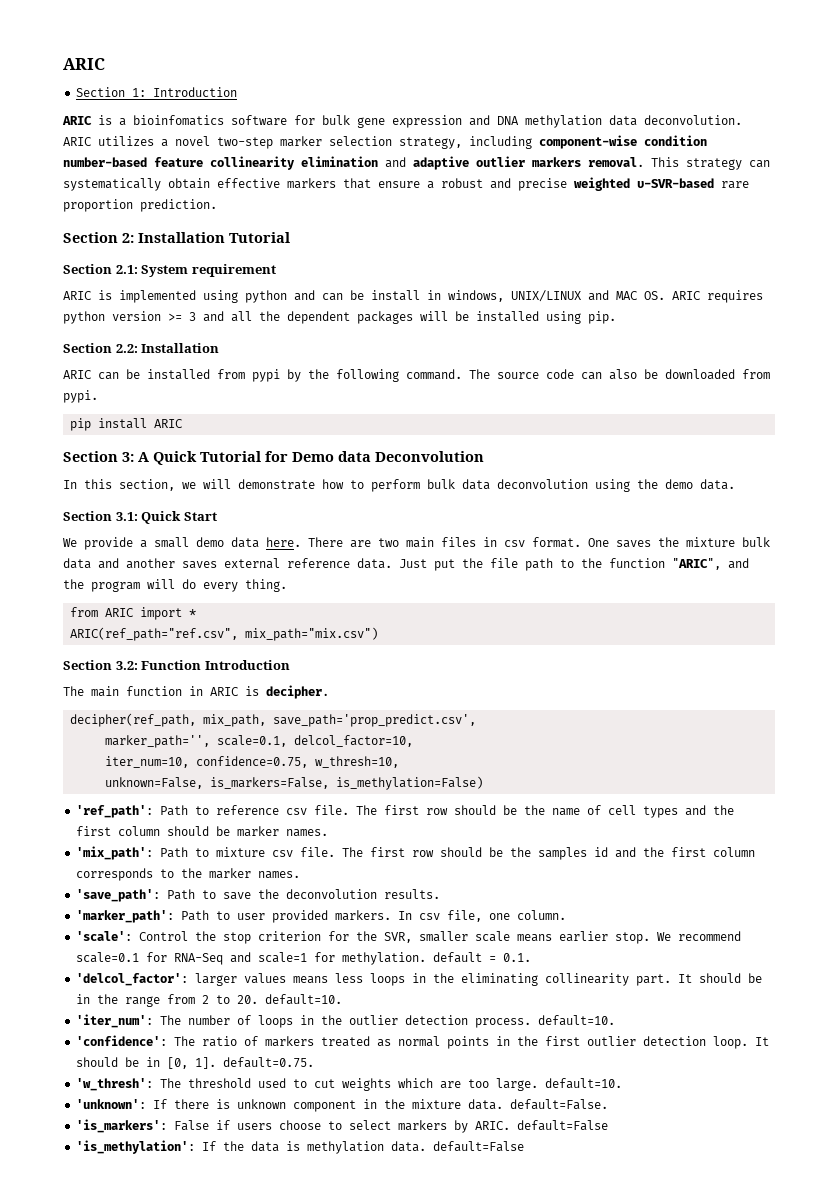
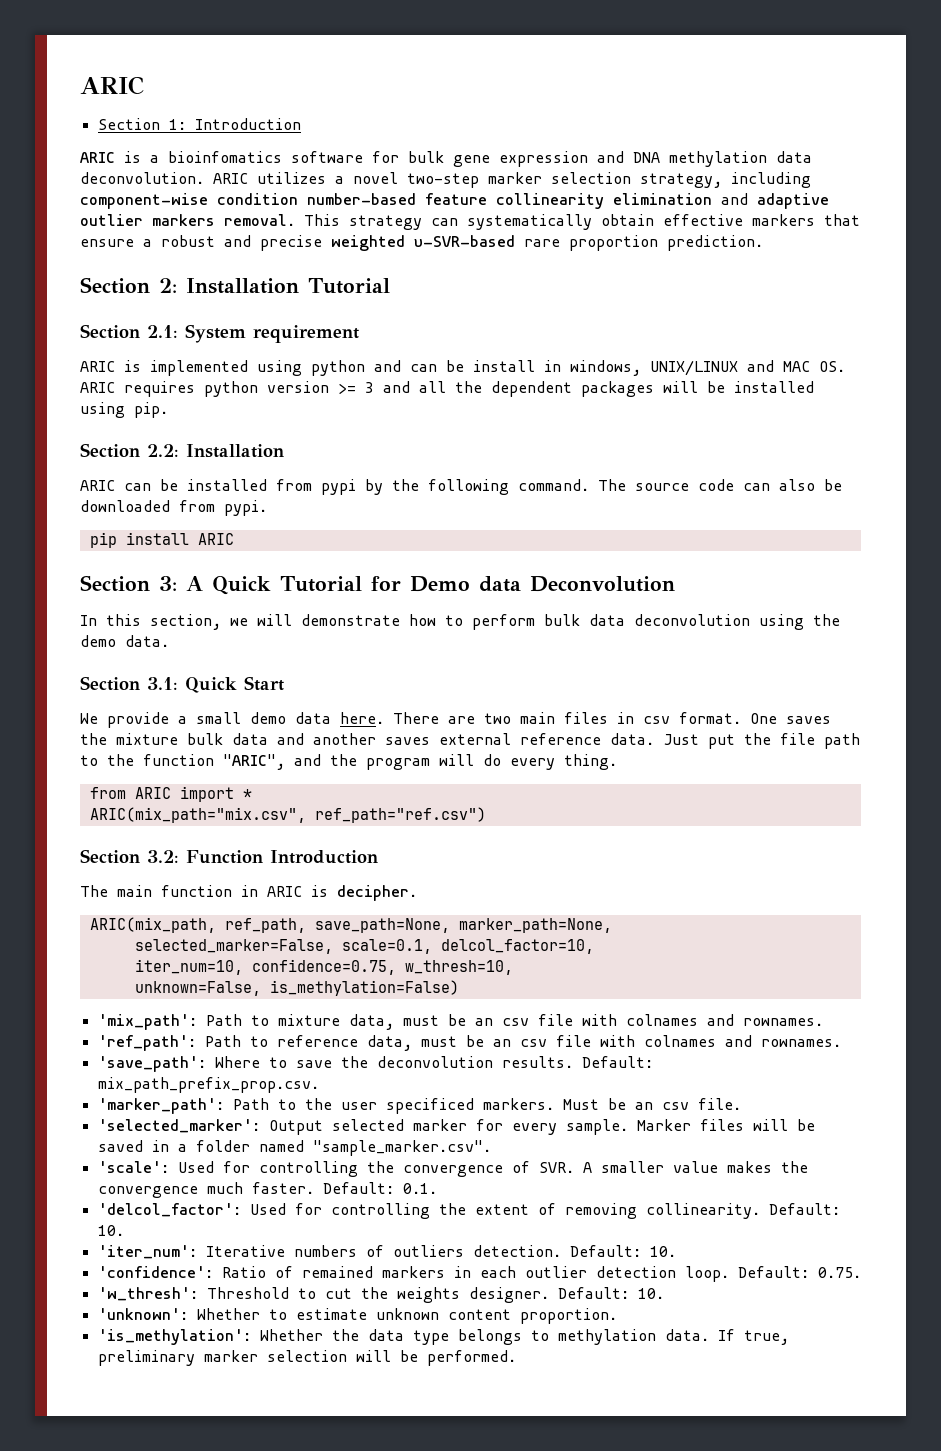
- ARIC(ref_path="ref.csv", mix_path="mix.csv")
+ ARIC(mix_path="mix.csv", ref_path="ref.csv")
- decipher(ref_path, mix_path, save_path='prop_predict.csv',
- marker_path='', scale=0.1, delcol_factor=10,
+ ARIC(mix_path, ref_path, save_path=None, marker_path=None,
+ selected_marker=False, scale=0.1, delcol_factor=10,
- unknown=False, is_markers=False, is_methylation=False)
+ unknown=False, is_methylation=False)
- 'ref_path': Path to reference csv file. The first row should be the name of cell types and the first column should be marker names.
- 'mix_path': Path to mixture csv file. The first row should be the samples id and the first column corresponds to the marker names.
+ 'mix_path': Path to mixture data, must be an csv file with colnames and rownames.
+ 'ref_path': Path to reference data, must be an csv file with colnames and rownames.
- 'save_path': Path to save the deconvolution results.
+ 'save_path': Where to save the deconvolution results. Default: mix_path_prefix_prop.csv.
- 'marker_path': Path to user provided markers. In csv file, one column.
- 'scale': Control the stop criterion for the SVR, smaller scale means earlier stop. We recommend scale=0.1 for RNA-Seq and scale=1 for methylation. default = 0.1.
- 'delcol_factor': larger values means less loops in the eliminating collinearity part. It should be in the range from 2 to 20. default=10.
- 'iter_num': The number of loops in the outlier detection process. default=10.
- 'confidence': The ratio of markers treated as normal points in the first outlier detection loop. It should be in [0, 1]. default=0.75.
- 'w_thresh': The threshold used to cut weights which are too large. default=10.
- 'unknown': If there is unknown component in the mixture data. default=False.
- 'is_markers': False if users choose to select markers by ARIC. default=False
+ 'marker_path': Path to the user specificed markers. Must be an csv file.
+ 'selected_marker': Output selected marker for every sample. Marker files will be saved in a folder named "sample_marker.csv".
+ 'scale': Used for controlling the convergence of SVR. A smaller value makes the convergence much faster. Default: 0.1.
+ 'delcol_factor': Used for controlling the extent of removing collinearity. Default: 10.
+ 'iter_num': Iterative numbers of outliers detection. Default: 10.
+ 'confidence': Ratio of remained markers in each outlier detection loop. Default: 0.75.
+ 'w_thresh': Threshold to cut the weights designer. Default: 10.
+ 'unknown': Whether to estimate unknown content proportion.
- 'is_methylation': If the data is methylation data. default=False
+ 'is_methylation': Whether the data type belongs to methylation data. If true, preliminary marker selection will be performed.

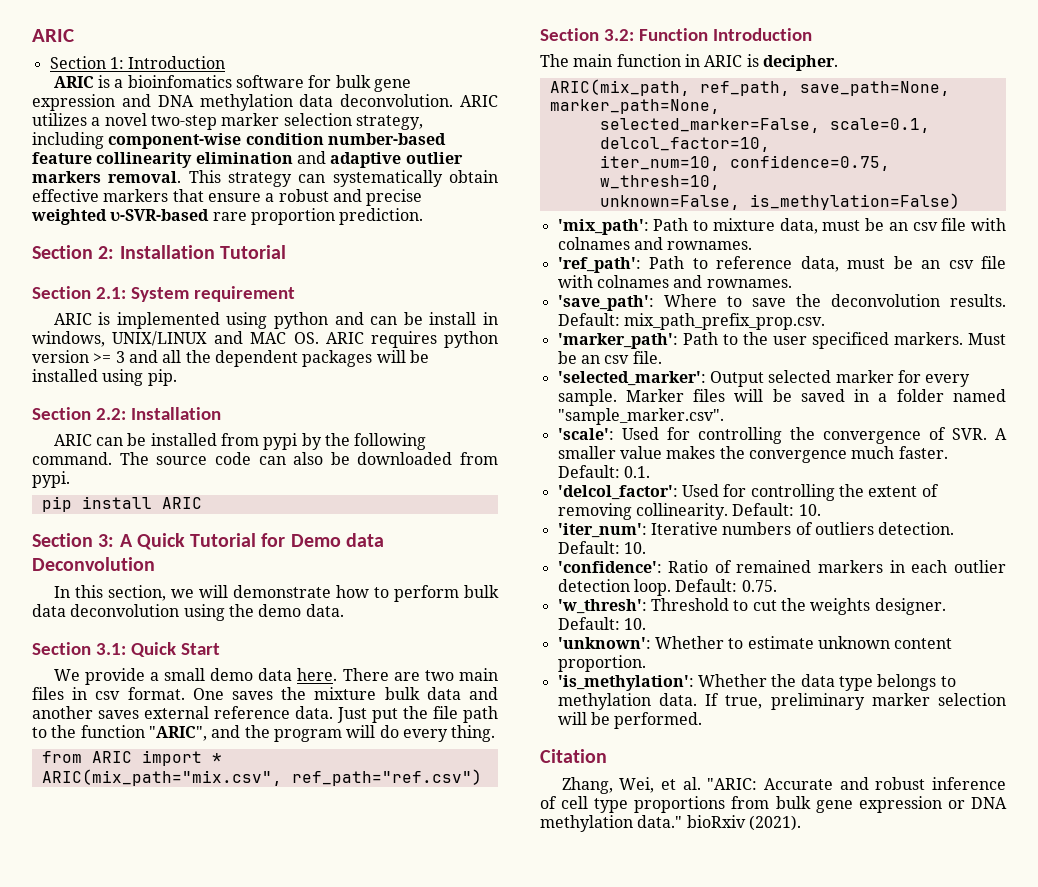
+ Citation
+ Zhang, Wei, et al. "ARIC: Accurate and robust inference of cell type proportions from bulk gene expression or DNA methylation data." bioRxiv (2021).

